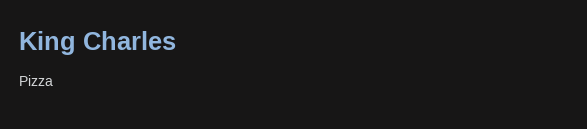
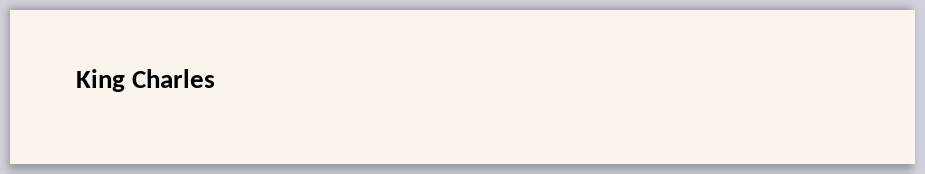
- Pizza

